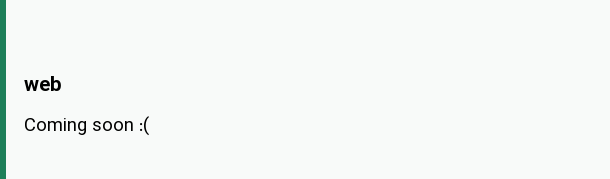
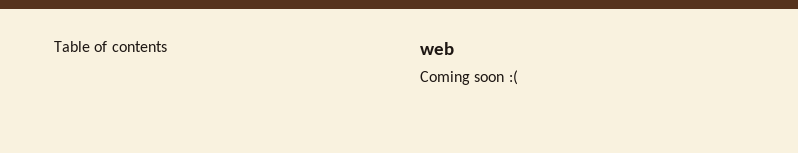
+ Table of contents

